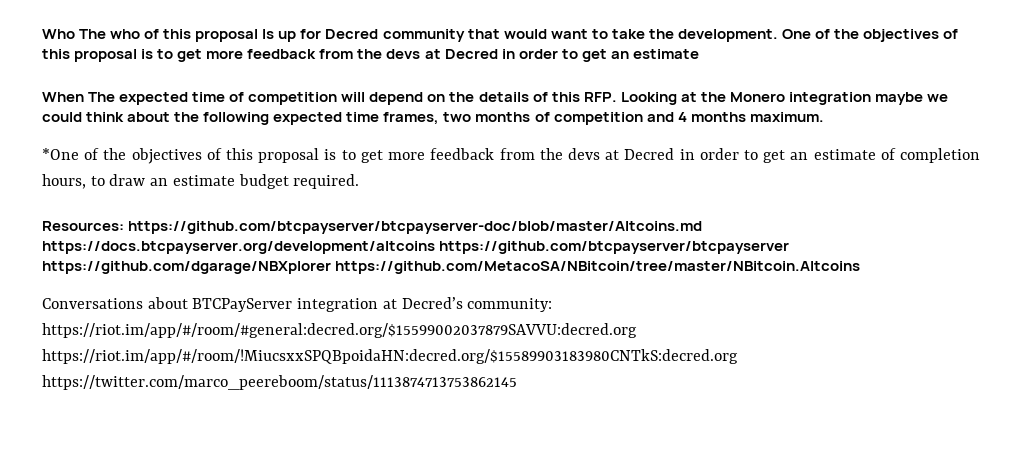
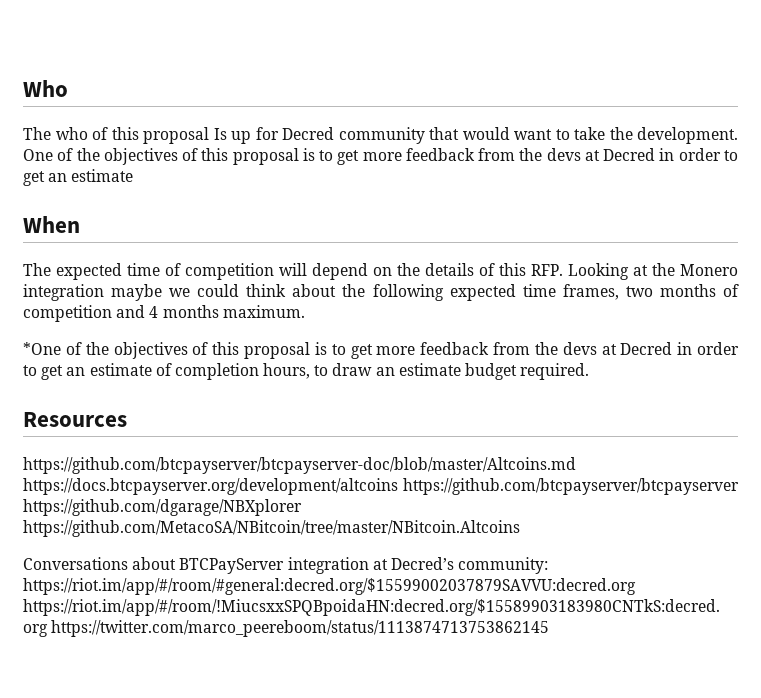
- Who The who of this proposal Is up for Decred community that would want to take the development.
+ Who
+ The who of this proposal Is up for Decred community that would want to take the development.
- When The expected time of competition will depend on the details of this RFP. Looking at the Monero integration maybe we could think about the following expected time frames, two months of competition and 4 months maximum.
+ When
+ The expected time of competition will depend on the details of this RFP. Looking at the Monero integration maybe we could think about the following expected time frames, two months of competition and 4 months maximum.
- Resources: https://github.com/btcpayserver/btcpayserver-doc/blob/master/Altcoins.md https://docs.btcpayserver.org/development/altcoins https://github.com/btcpayserver/btcpayserver https://github.com/dgarage/NBXplorer https://github.com/MetacoSA/NBitcoin/tree/master/NBitcoin.Altcoins
+ Resources
+ https://github.com/btcpayserver/btcpayserver-doc/blob/master/Altcoins.md https://docs.btcpayserver.org/development/altcoins https://github.com/btcpayserver/btcpayserver https://github.com/dgarage/NBXplorer https://github.com/MetacoSA/NBitcoin/tree/master/NBitcoin.Altcoins

